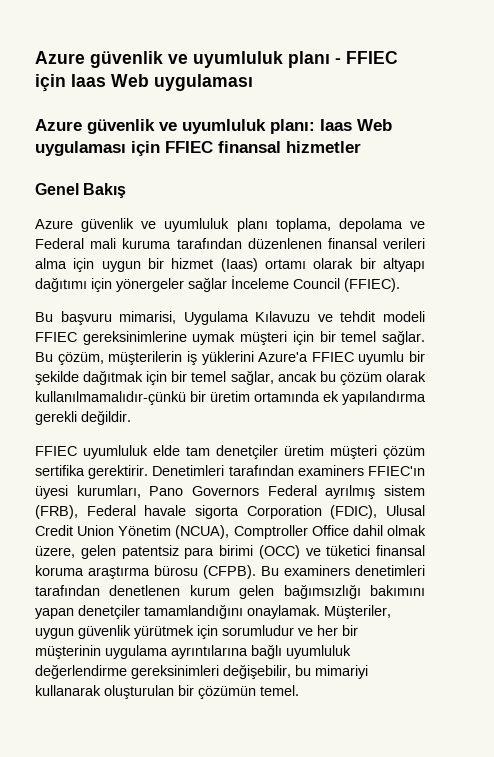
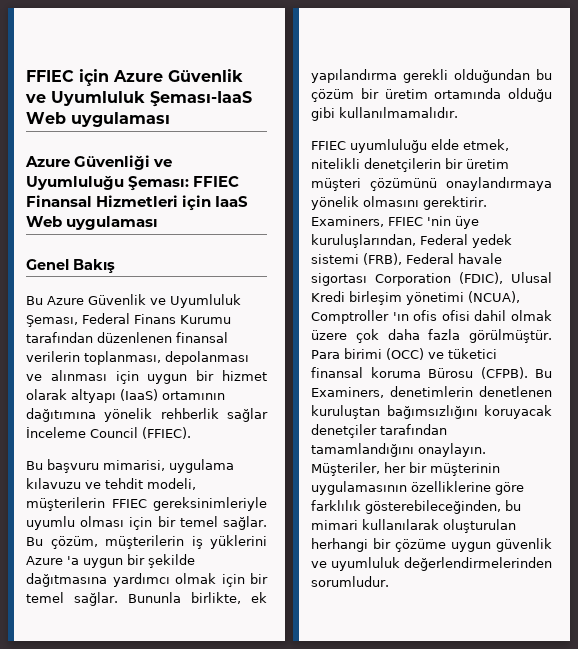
- Azure güvenlik ve uyumluluk planı - FFIEC için Iaas Web uygulaması
- Azure güvenlik ve uyumluluk planı: Iaas Web uygulaması için FFIEC finansal hizmetler
+ FFIEC için Azure Güvenlik ve Uyumluluk Şeması-IaaS Web uygulaması
+ Azure Güvenliği ve Uyumluluğu Şeması: FFIEC Finansal Hizmetleri için IaaS Web uygulaması
  Genel Bakış
- Azure güvenlik ve uyumluluk planı toplama, depolama ve Federal mali kuruma tarafından düzenlenen finansal verileri alma için uygun bir hizmet (Iaas) ortamı olarak bir altyapı dağıtımı için yönergeler sağlar İnceleme Council (FFIEC).
+ Bu Azure Güvenlik ve Uyumluluk Şeması, Federal Finans Kurumu tarafından düzenlenen finansal verilerin toplanması, depolanması ve alınması için uygun bir hizmet olarak altyapı (IaaS) ortamının dağıtımına yönelik rehberlik sağlar İnceleme Council (FFIEC).
- Bu başvuru mimarisi, Uygulama Kılavuzu ve tehdit modeli FFIEC gereksinimlerine uymak müşteri için bir temel sağlar.
+ Bu başvuru mimarisi, uygulama kılavuzu ve tehdit modeli, müşterilerin FFIEC gereksinimleriyle uyumlu olması için bir temel sağlar.
- Bu çözüm, müşterilerin iş yüklerini Azure'a FFIEC uyumlu bir şekilde dağıtmak için bir temel sağlar, ancak bu çözüm olarak kullanılmamalıdır-çünkü bir üretim ortamında ek yapılandırma gerekli değildir.
- FFIEC uyumluluk elde tam denetçiler üretim müşteri çözüm sertifika gerektirir. Denetimleri tarafından examiners FFIEC'ın üyesi kurumları, Pano Governors Federal ayrılmış sistem (FRB), Federal havale sigorta Corporation (FDIC), Ulusal Credit Union Yönetim (NCUA), Comptroller Office dahil olmak üzere, gelen patentsiz para birimi (OCC) ve tüketici finansal koruma araştırma bürosu (CFPB). Bu examiners denetimleri tarafından denetlenen kurum gelen bağımsızlığı bakımını yapan denetçiler tamamlandığını onaylamak. Müşteriler, uygun güvenlik yürütmek için sorumludur ve her bir müşterinin uygulama ayrıntılarına bağlı uyumluluk değerlendirme gereksinimleri değişebilir, bu mimariyi kullanarak oluşturulan bir çözümün temel.
+ Bu çözüm, müşterilerin iş yüklerini Azure 'a uygun bir şekilde dağıtmasına yardımcı olmak için bir temel sağlar. Bununla birlikte, ek yapılandırma gerekli olduğundan bu çözüm bir üretim ortamında olduğu gibi kullanılmamalıdır.
+ FFIEC uyumluluğu elde etmek, nitelikli denetçilerin bir üretim müşteri çözümünü onaylandırmaya yönelik olmasını gerektirir. Examiners, FFIEC 'nin üye kuruluşlarından, Federal yedek sistemi (FRB), Federal havale sigortası Corporation (FDIC), Ulusal Kredi birleşim yönetimi (NCUA), Comptroller 'ın ofis ofisi dahil olmak üzere çok daha fazla görülmüştür. Para birimi (OCC) ve tüketici finansal koruma Bürosu (CFPB). Bu Examiners, denetimlerin denetlenen kuruluştan bağımsızlığını koruyacak denetçiler tarafından tamamlandığını onaylayın. Müşteriler, her bir müşterinin uygulamasının özelliklerine göre farklılık gösterebileceğinden, bu mimari kullanılarak oluşturulan herhangi bir çözüme uygun güvenlik ve uyumluluk değerlendirmelerinden sorumludur.

